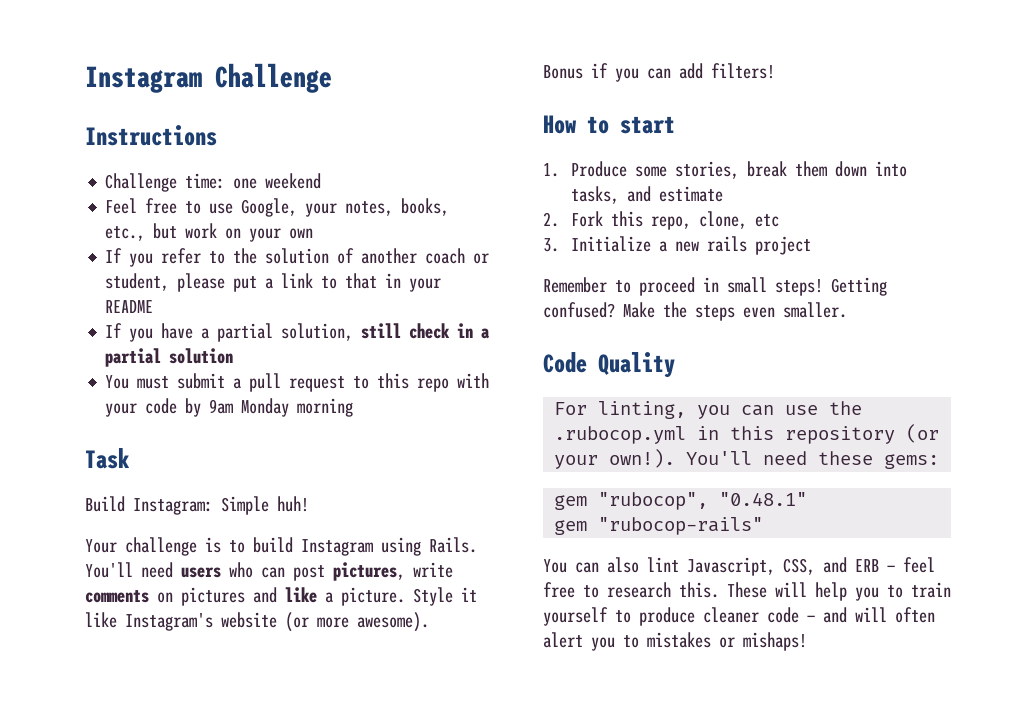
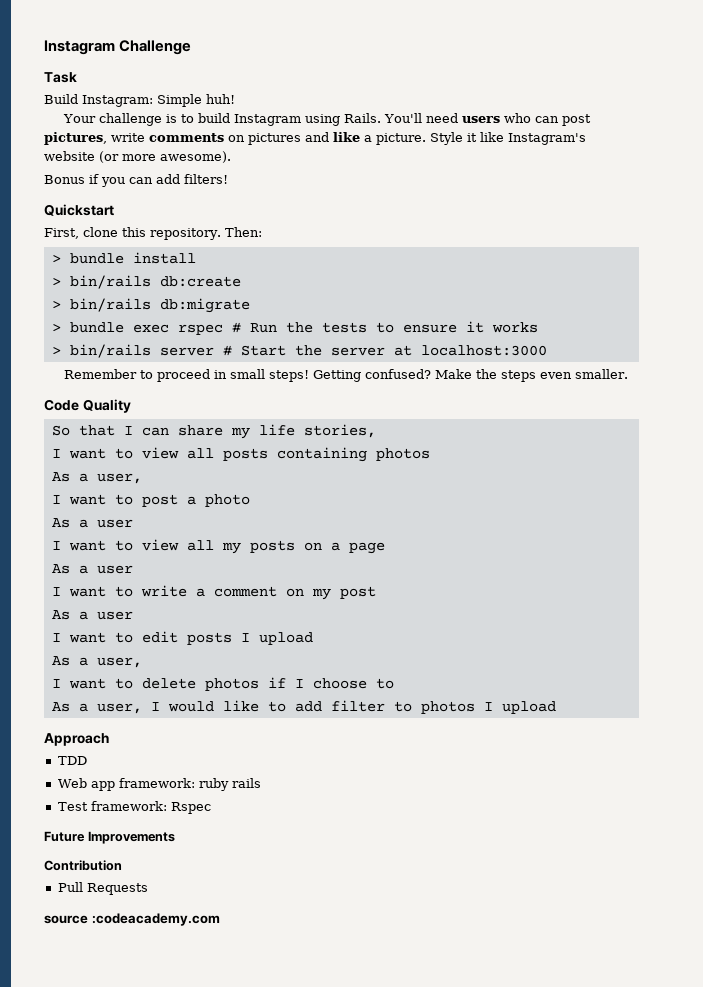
- Instructions
- Challenge time: one weekend
- Feel free to use Google, your notes, books, etc., but work on your own
- If you refer to the solution of another coach or student, please put a link to that in your README
- If you have a partial solution, still check in a partial solution
- You must submit a pull request to this repo with your code by 9am Monday morning
- How to start
- 1. Produce some stories, break them down into tasks, and estimate
- 2. Fork this repo, clone, etc
- 3. Initialize a new rails project
+ Quickstart
+ First, clone this repository. Then:
+ > bundle install
+ > bin/rails db:create
+ > bin/rails db:migrate
+ > bundle exec rspec # Run the tests to ensure it works
+ > bin/rails server # Start the server at localhost:3000
- For linting, you can use the .rubocop.yml in this repository (or your own!). You'll need these gems:
- gem "rubocop", "0.48.1"
- gem "rubocop-rails"
- You can also lint Javascript, CSS, and ERB — feel free to research this. These will help you to train yourself to produce cleaner code — and will often alert you to mistakes or mishaps!
+ So that I can share my life stories,
+ I want to view all posts containing photos
+ As a user,
+ I want to post a photo
+ As a user
+ I want to view all my posts on a page
+ As a user
+ I want to write a comment on my post
+ As a user
+ I want to edit posts I upload
+ As a user,
+ I want to delete photos if I choose to
+ As a user, I would like to add filter to photos I upload
+ Approach
+ TDD
+ Web app framework: ruby rails
+ Test framework: Rspec
+ Future Improvements
+ Contribution
+ Pull Requests
+ source :codeacademy.com

